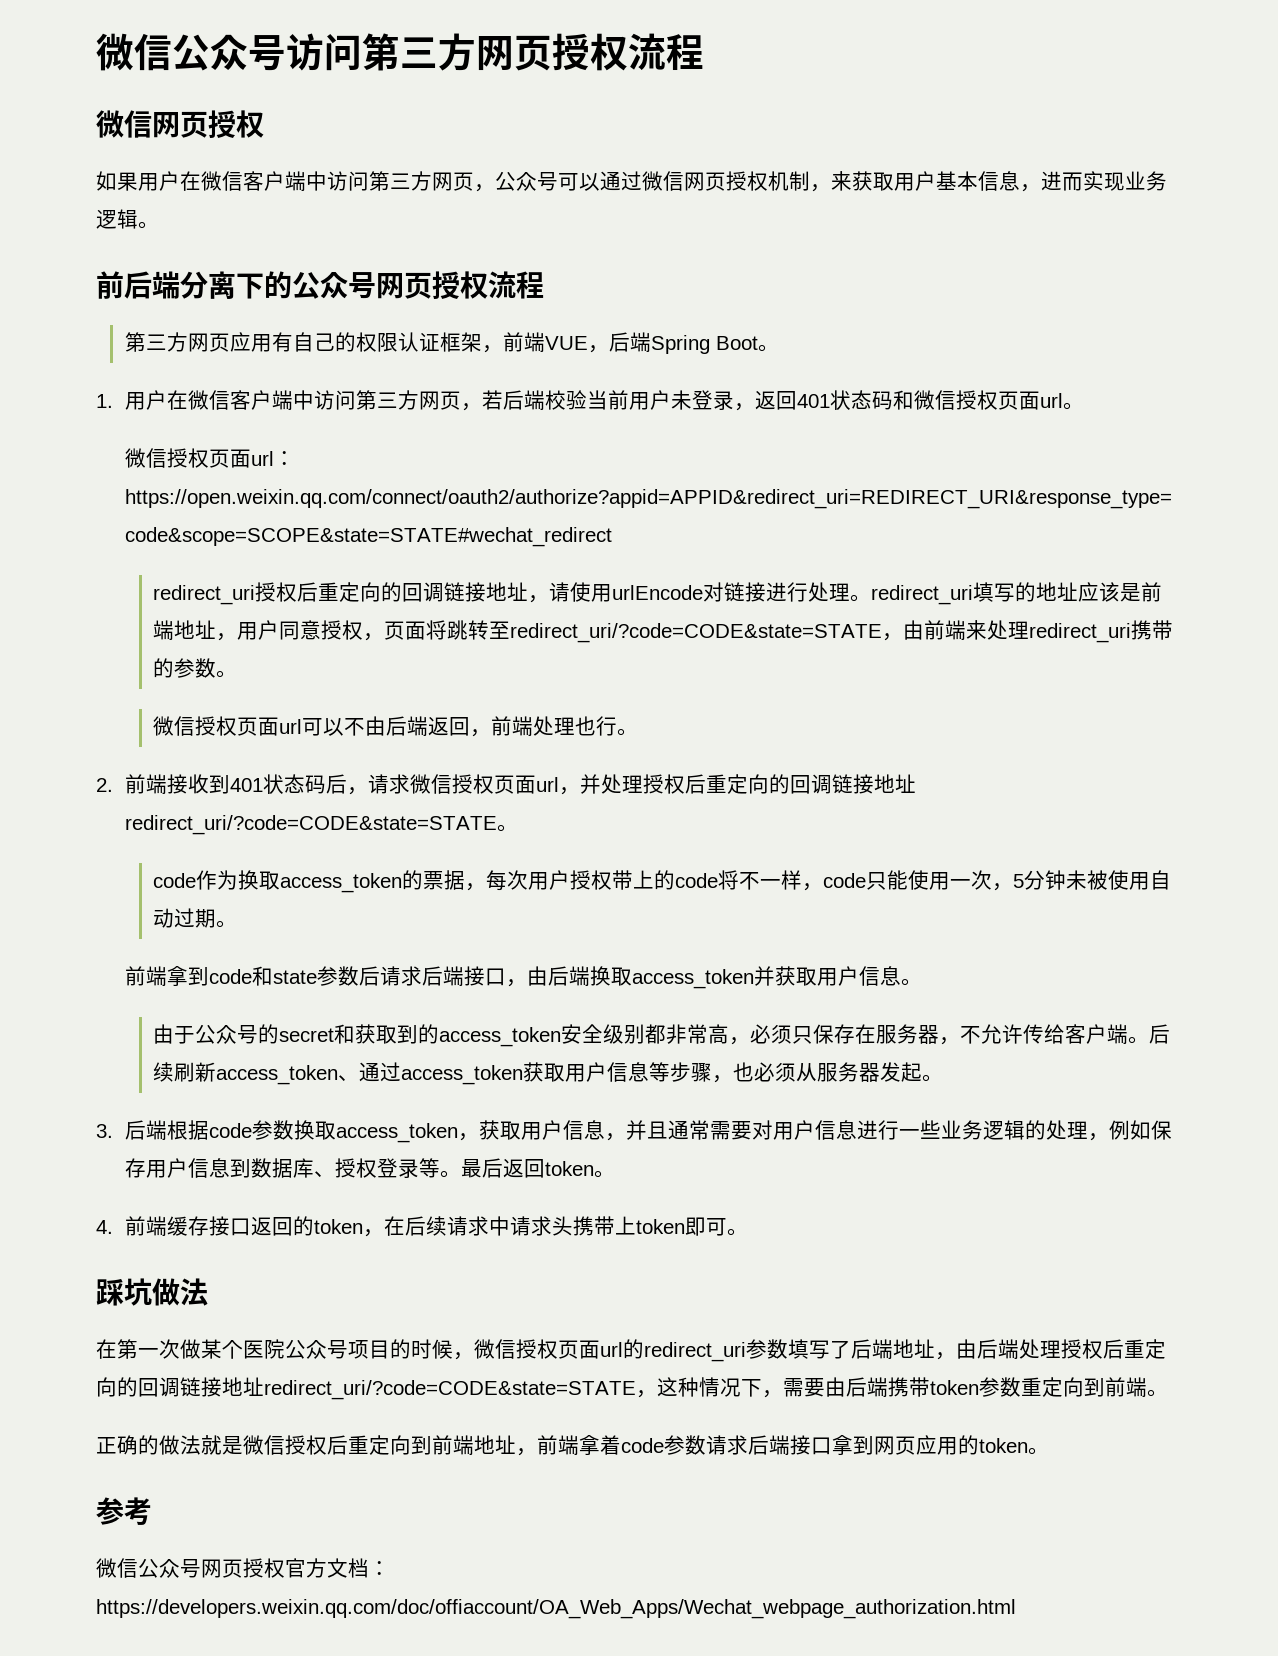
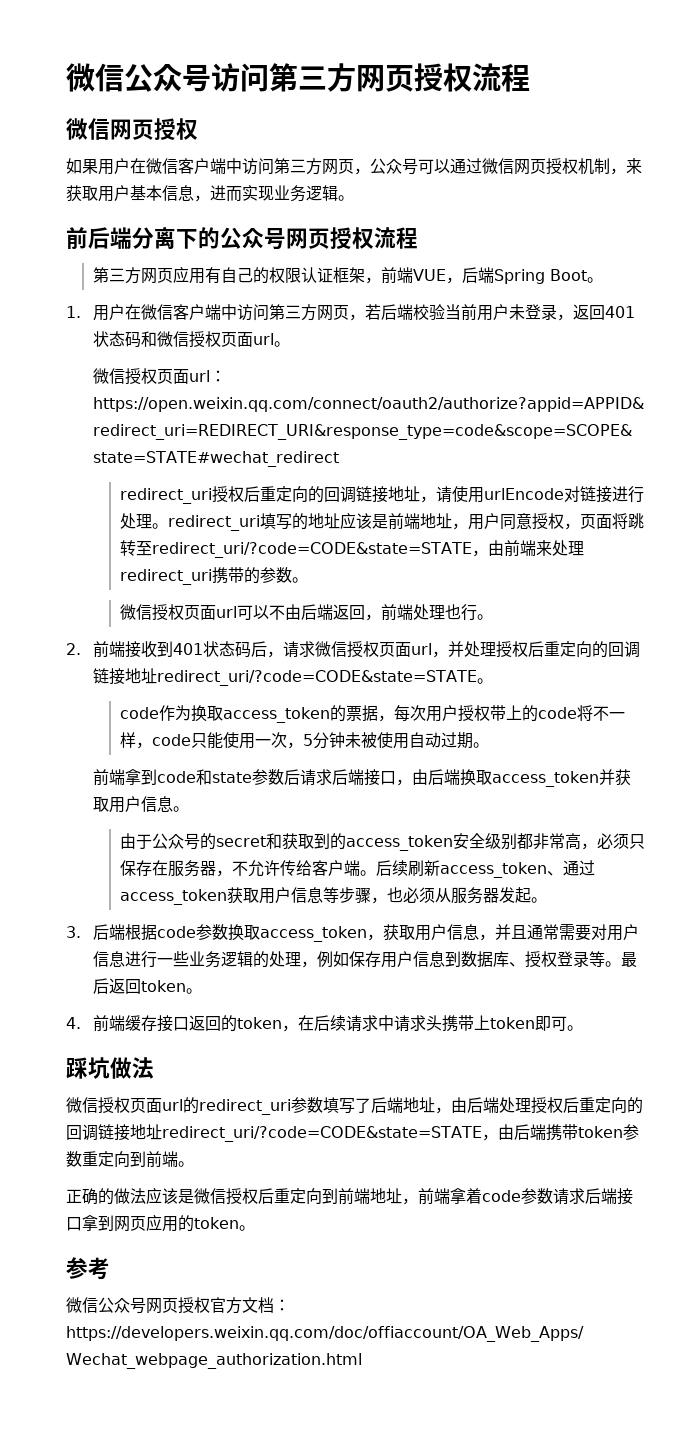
- 在第一次做某个医院公众号项目的时候，微信授权页面url的redirect_uri参数填写了后端地址，由后端处理授权后重定向的回调链接地址redirect_uri/?code=CODE&state=STATE，这种情况下，需要由后端携带token参数重定向到前端。
+ 微信授权页面url的redirect_uri参数填写了后端地址，由后端处理授权后重定向的回调链接地址redirect_uri/?code=CODE&state=STATE，由后端携带token参数重定向到前端。
- 正确的做法就是微信授权后重定向到前端地址，前端拿着code参数请求后端接口拿到网页应用的token。
+ 正确的做法应该是微信授权后重定向到前端地址，前端拿着code参数请求后端接口拿到网页应用的token。

